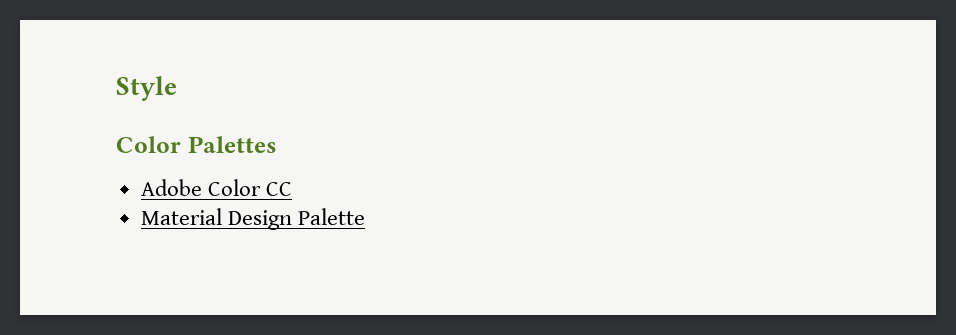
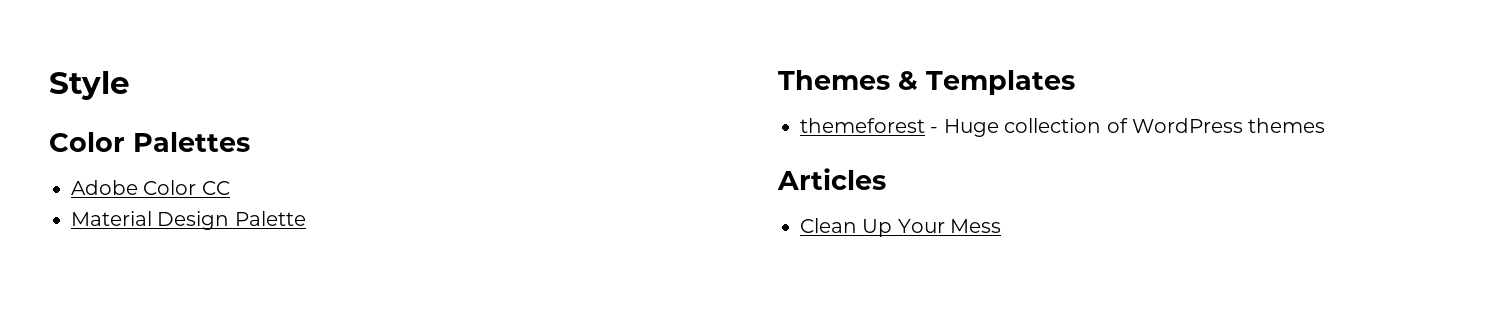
+ Themes & Templates
+ themeforest - Huge collection of WordPress themes
+ Articles
+ Clean Up Your Mess

